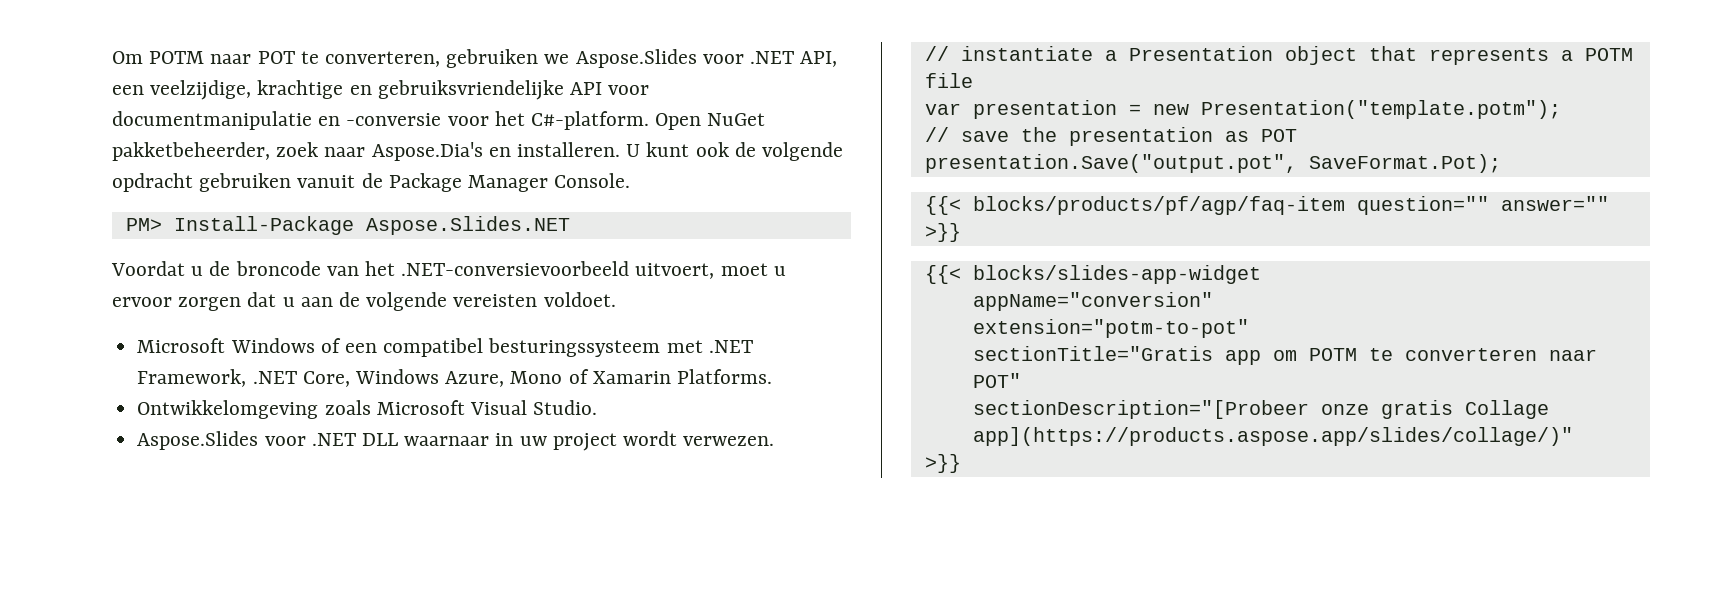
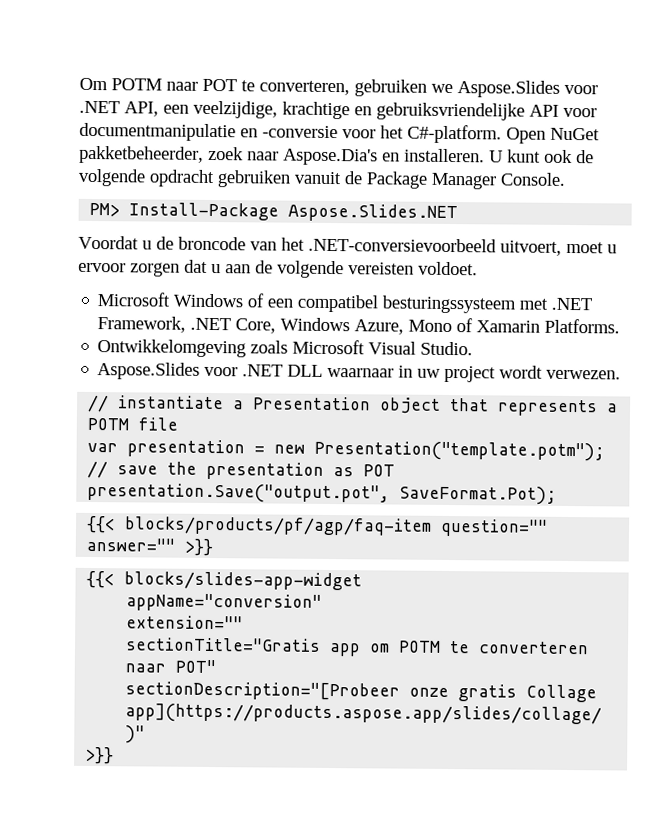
- extension="potm-to-pot"
+ extension=""

